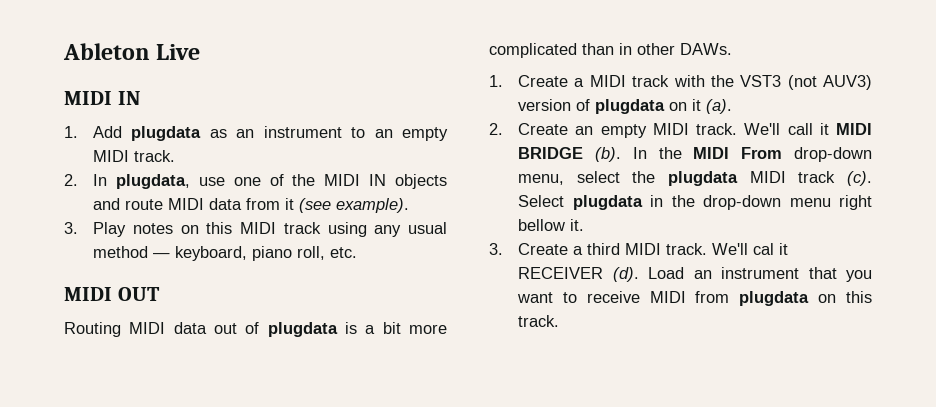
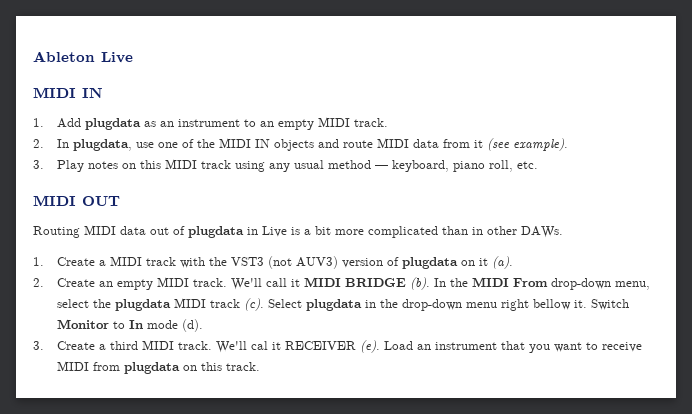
- Routing MIDI data out of plugdata is a bit more complicated than in other DAWs.
+ Routing MIDI data out of plugdata in Live is a bit more complicated than in other DAWs.
+ Switch Monitor to In mode (d).
- We'll cal it RECEIVER (d).
+ We'll cal it RECEIVER (e).

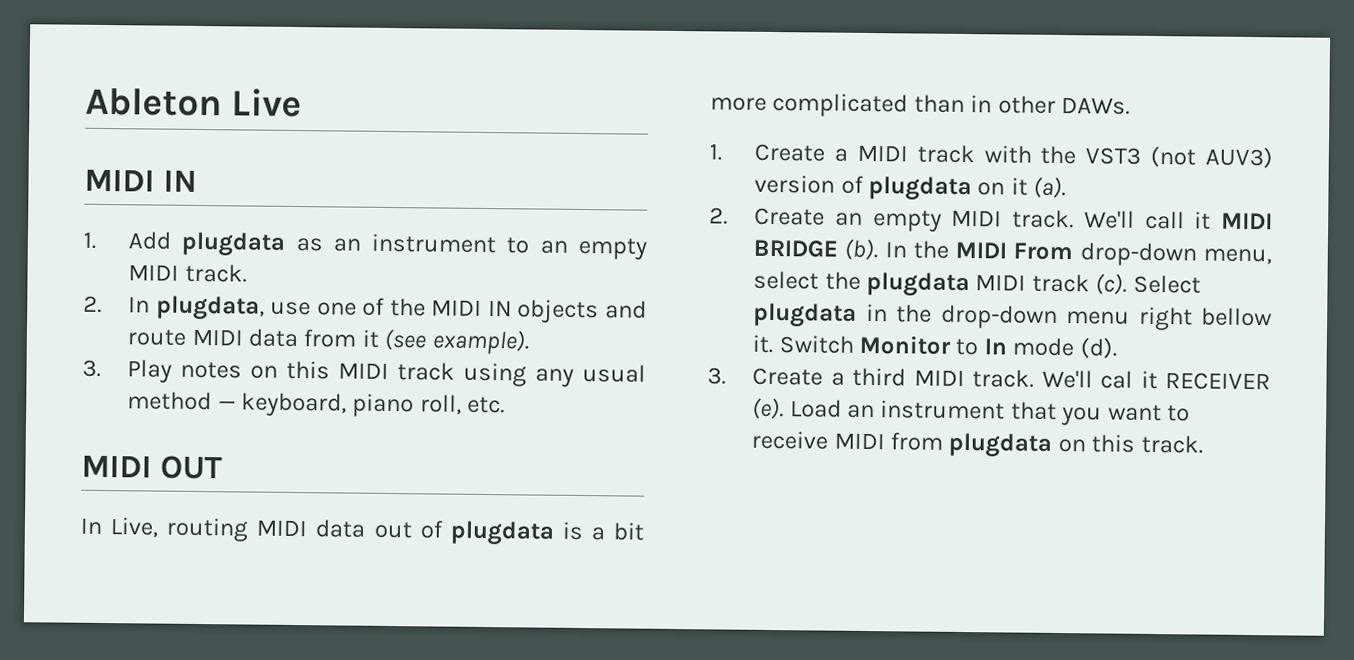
- Routing MIDI data out of plugdata in Live is a bit more complicated than in other DAWs.
+ In Live, routing MIDI data out of plugdata is a bit more complicated than in other DAWs.

